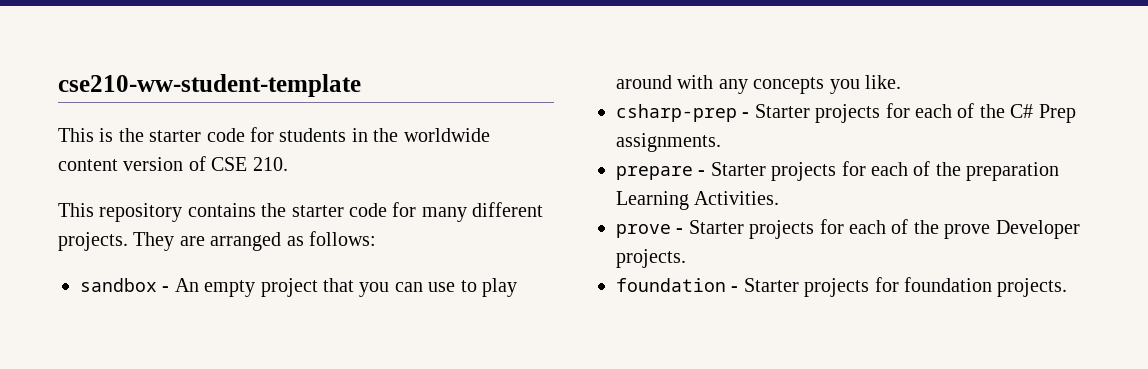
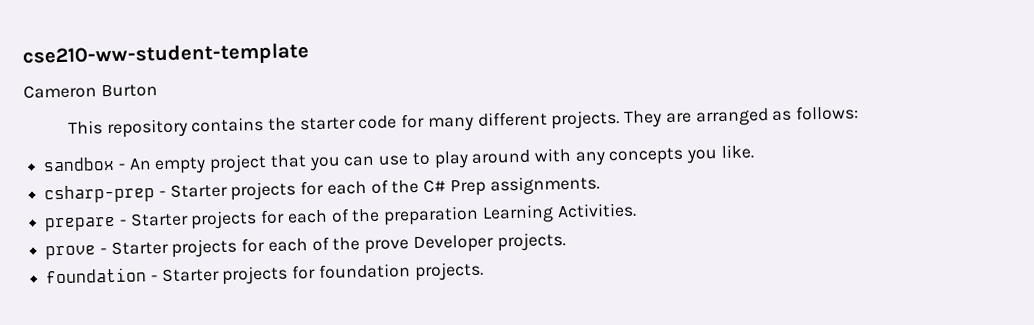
- This is the starter code for students in the worldwide content version of CSE 210.
+ Cameron Burton

